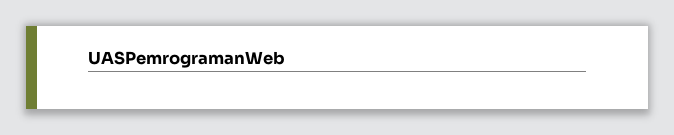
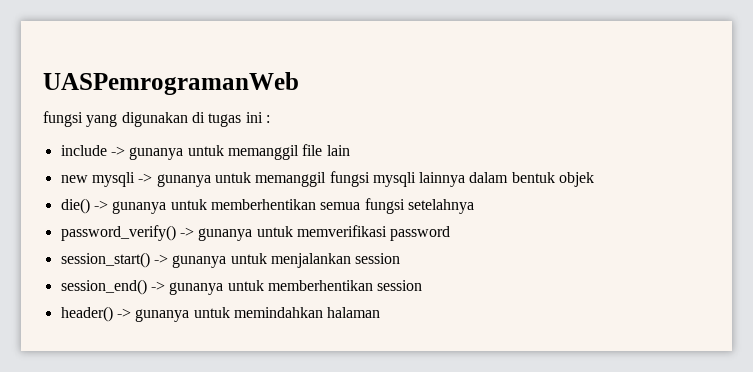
+ fungsi yang digunakan di tugas ini :
+ include -> gunanya untuk memanggil file lain
+ new mysqli -> gunanya untuk memanggil fungsi mysqli lainnya dalam bentuk objek
+ die() -> gunanya untuk memberhentikan semua fungsi setelahnya
+ password_verify() -> gunanya untuk memverifikasi password
+ session_start() -> gunanya untuk menjalankan session
+ session_end() -> gunanya untuk memberhentikan session
+ header() -> gunanya untuk memindahkan halaman

